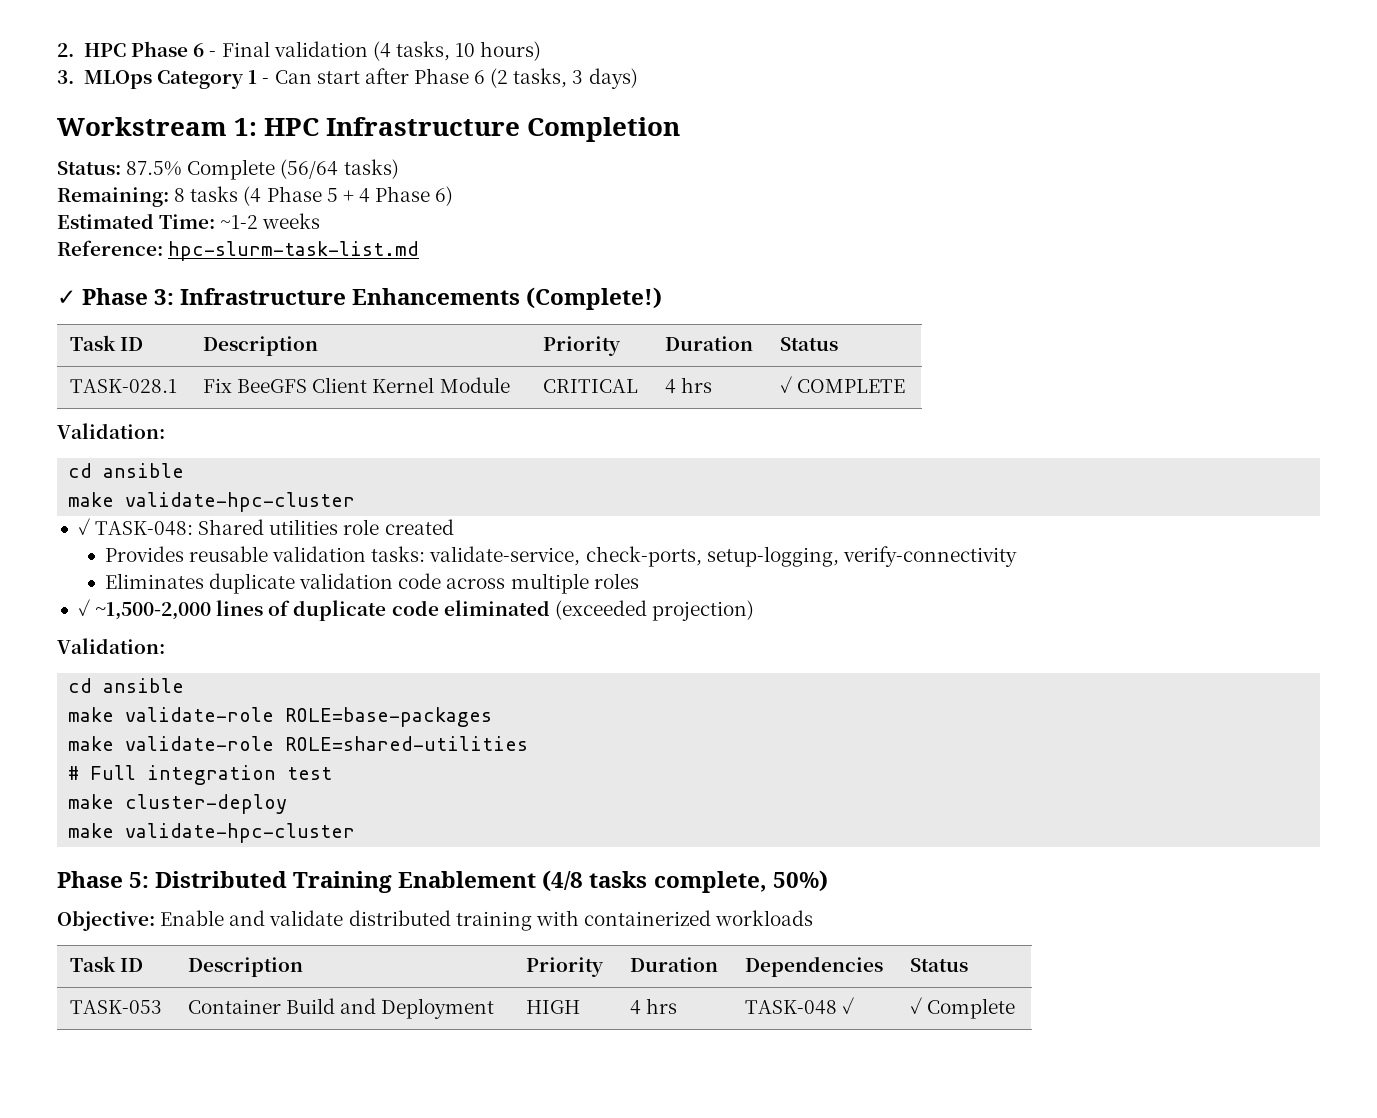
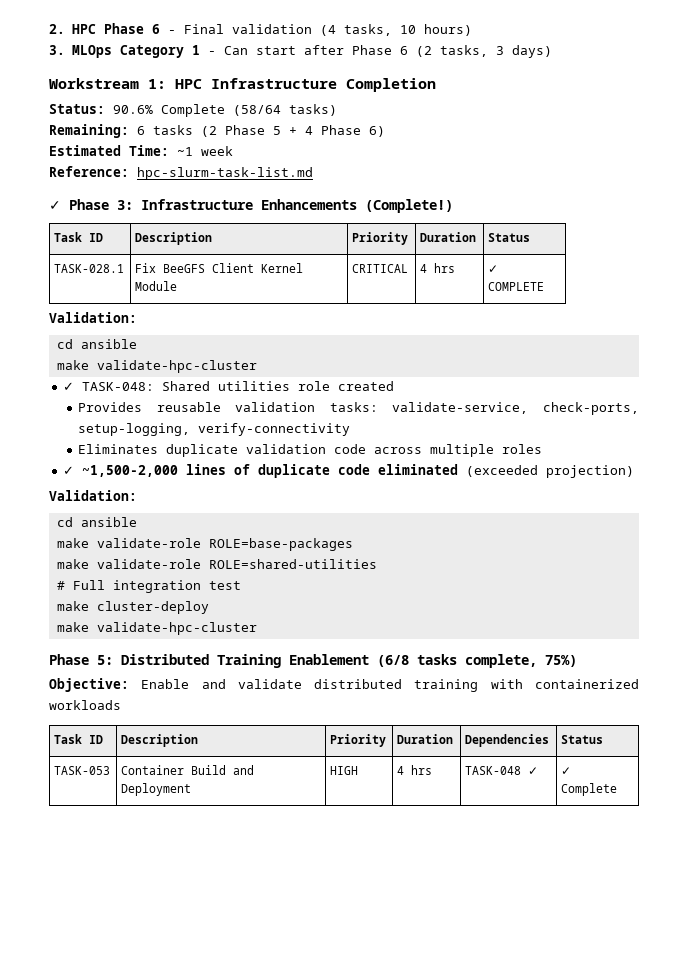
- Status: 87.5% Complete (56/64 tasks)
+ Status: 90.6% Complete (58/64 tasks)
- Remaining: 8 tasks (4 Phase 5 + 4 Phase 6)
+ Remaining: 6 tasks (2 Phase 5 + 4 Phase 6)
- Estimated Time: ~1-2 weeks
+ Estimated Time: ~1 week
- Phase 5: Distributed Training Enablement (4/8 tasks complete, 50%)
+ Phase 5: Distributed Training Enablement (6/8 tasks complete, 75%)

